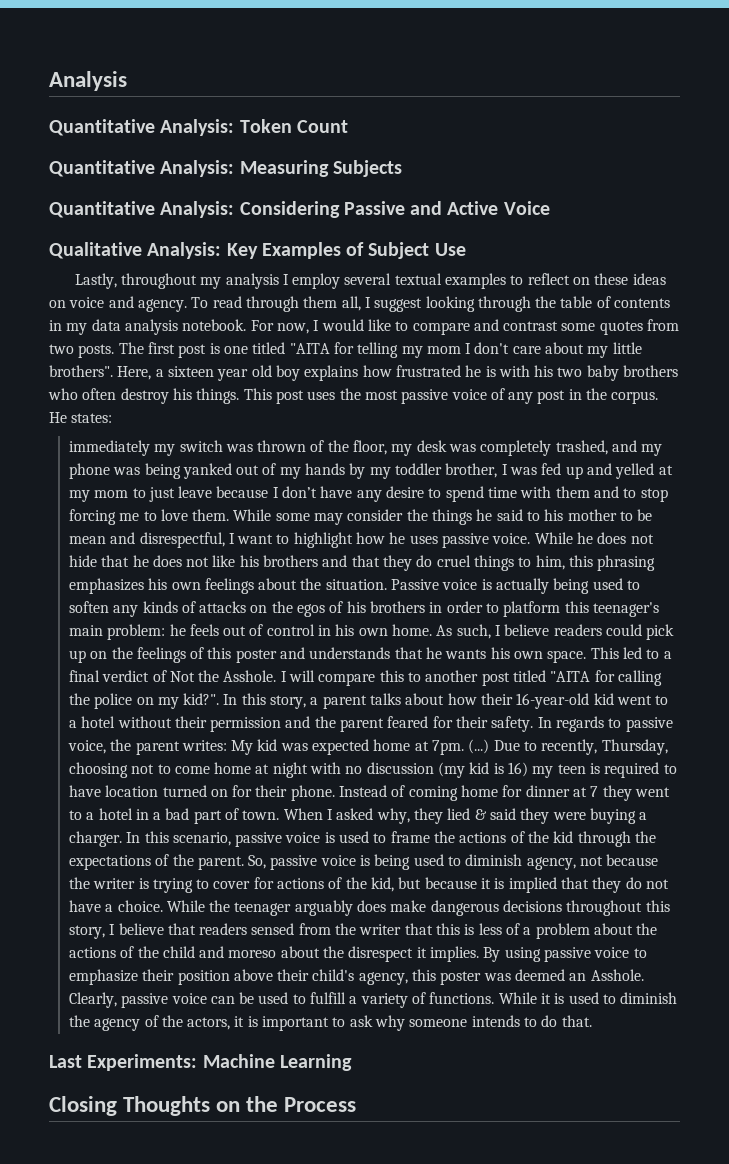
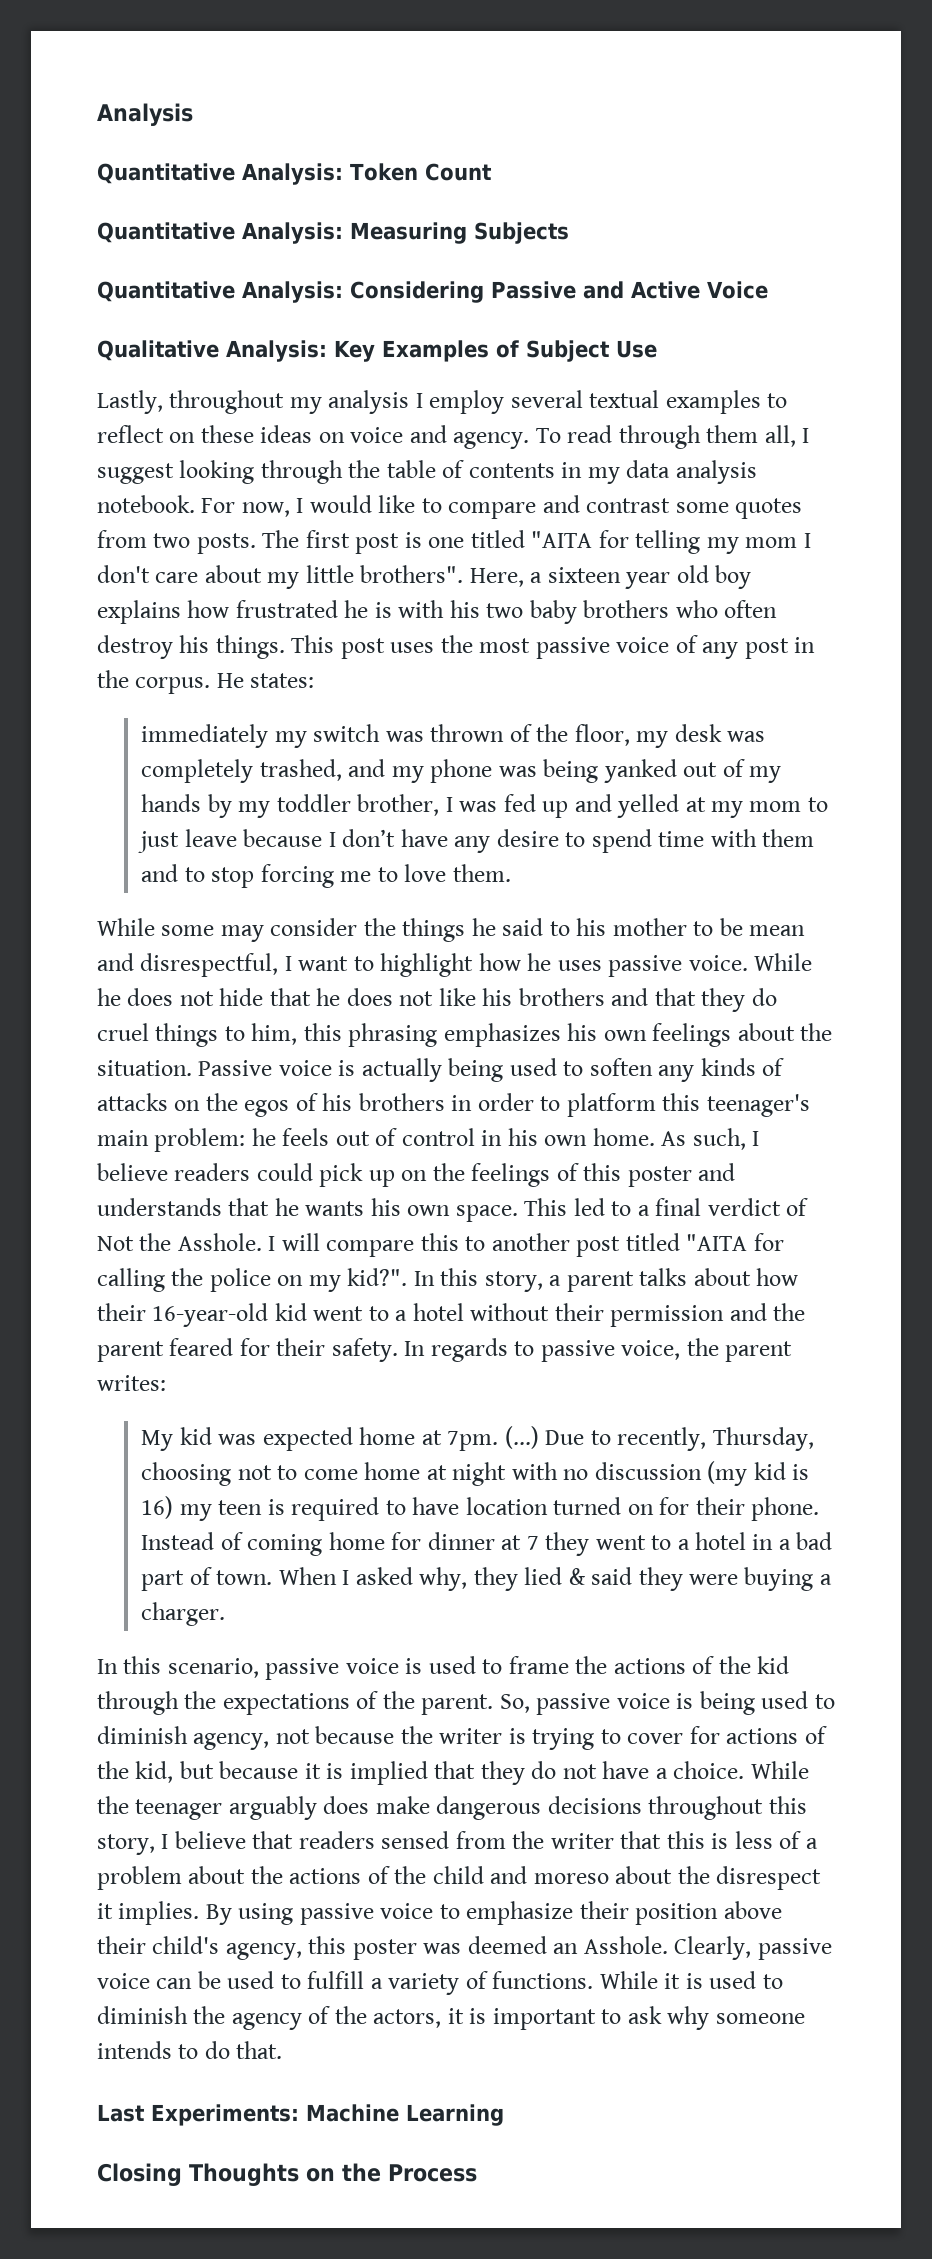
- immediately my switch was thrown of the floor, my desk was completely trashed, and my phone was being yanked out of my hands by my toddler brother, I was fed up and yelled at my mom to just leave because I don’t have any desire to spend time with them and to stop forcing me to love them. While some may consider the things he said to his mother to be mean and disrespectful, I want to highlight how he uses passive voice.
+ immediately my switch was thrown of the floor, my desk was completely trashed, and my phone was being yanked out of my hands by my toddler brother, I was fed up and yelled at my mom to just leave because I don’t have any desire to spend time with them and to stop forcing me to love them.
+ While some may consider the things he said to his mother to be mean and disrespectful, I want to highlight how he uses passive voice.
- In regards to passive voice, the parent writes: My kid was expected home at 7pm.
+ In regards to passive voice, the parent writes:
+ My kid was expected home at 7pm.
- When I asked why, they lied & said they were buying a charger. In this scenario, passive voice is used to frame the actions of the kid through the expectations of the parent.
+ When I asked why, they lied & said they were buying a charger.
+ In this scenario, passive voice is used to frame the actions of the kid through the expectations of the parent.

